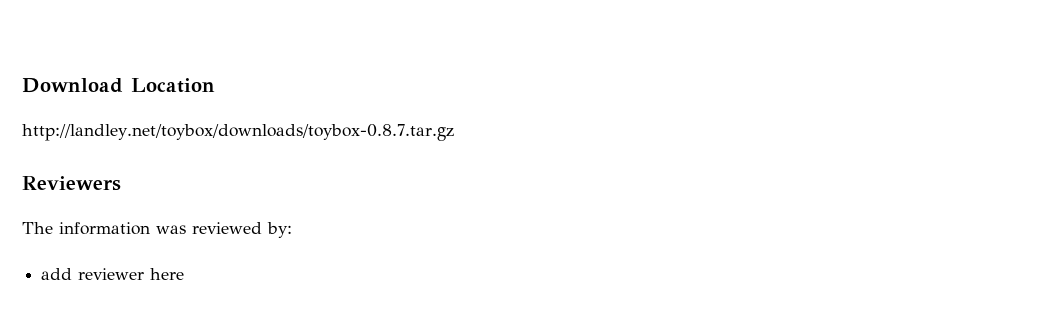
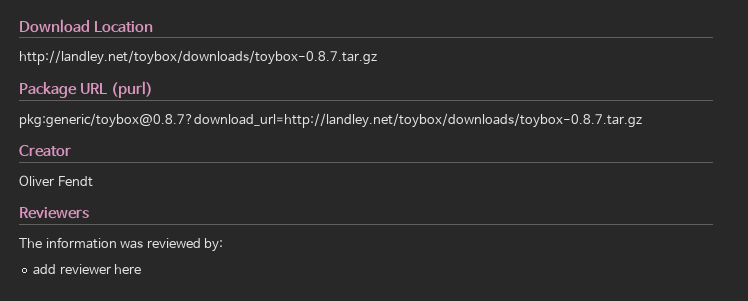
+ Package URL (purl)
+ pkg:generic/toybox@0.8.7?download_url=http://landley.net/toybox/downloads/toybox-0.8.7.tar.gz
+ Creator
+ Oliver Fendt

